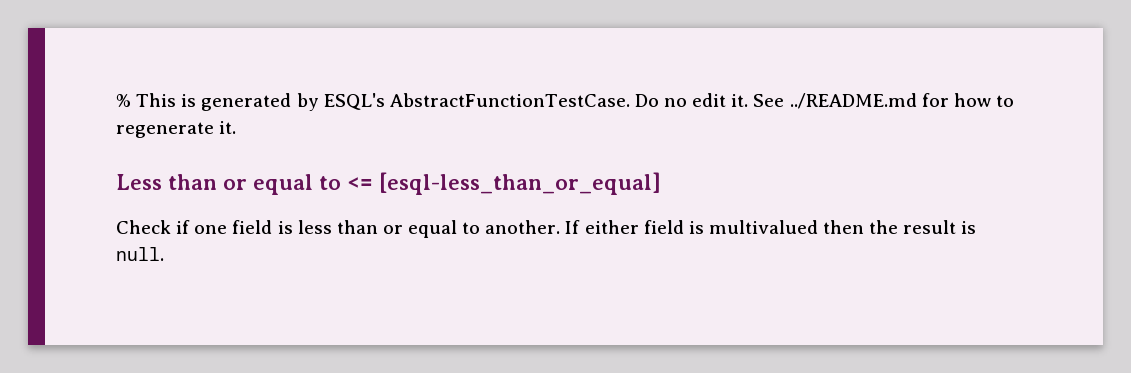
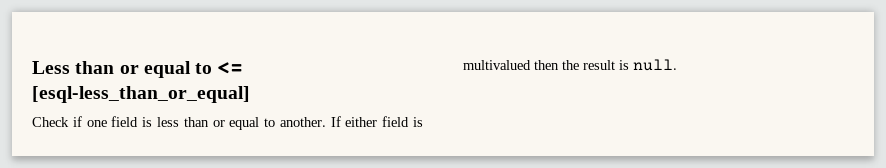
- % This is generated by ESQL's AbstractFunctionTestCase. Do no edit it. See ../README.md for how to regenerate it.

